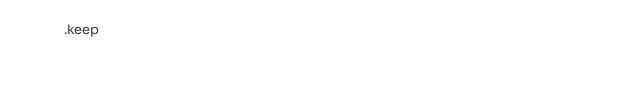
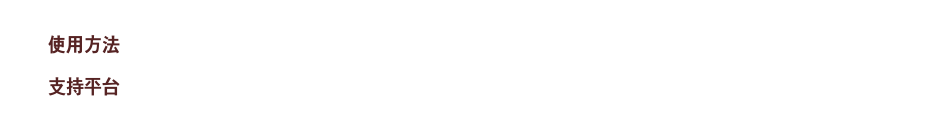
- .keep
+ 使用方法
+ 支持平台

